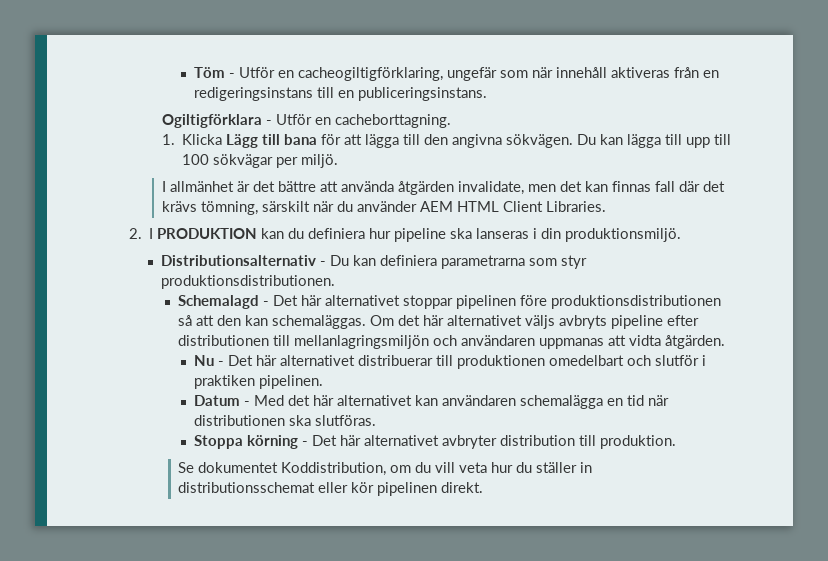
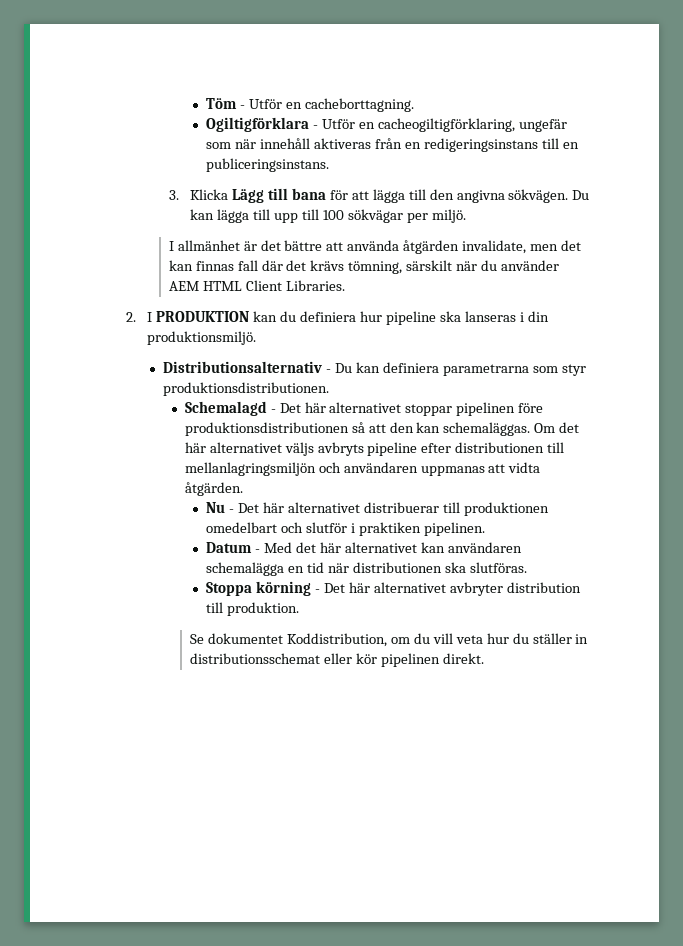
- Töm - Utför en cacheogiltigförklaring, ungefär som när innehåll aktiveras från en redigeringsinstans till en publiceringsinstans.
+ Töm - Utför en cacheborttagning.
+ Ogiltigförklara - Utför en cacheogiltigförklaring, ungefär som när innehåll aktiveras från en redigeringsinstans till en publiceringsinstans.
- Ogiltigförklara - Utför en cacheborttagning.
- 1. Klicka Lägg till bana för att lägga till den angivna sökvägen.
+ 3. Klicka Lägg till bana för att lägga till den angivna sökvägen.

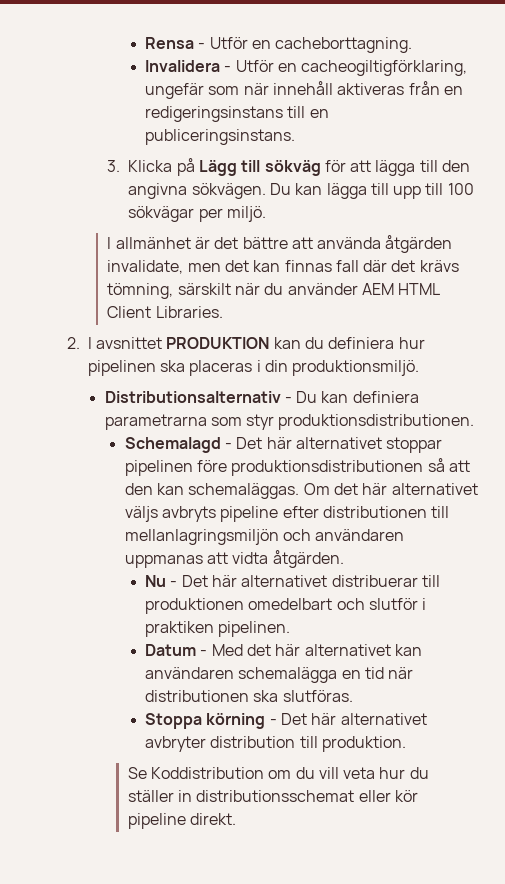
- Töm - Utför en cacheborttagning.
+ Rensa - Utför en cacheborttagning.
- Ogiltigförklara - Utför en cacheogiltigförklaring, ungefär som när innehåll aktiveras från en redigeringsinstans till en publiceringsinstans.
+ Invalidera - Utför en cacheogiltigförklaring, ungefär som när innehåll aktiveras från en redigeringsinstans till en publiceringsinstans.
- 3. Klicka Lägg till bana för att lägga till den angivna sökvägen.
+ 3. Klicka på Lägg till sökväg för att lägga till den angivna sökvägen.
- 2. I PRODUKTION kan du definiera hur pipeline ska lanseras i din produktionsmiljö.
+ 2. I avsnittet PRODUKTION kan du definiera hur pipelinen ska placeras i din produktionsmiljö.
- Se dokumentet Koddistribution, om du vill veta hur du ställer in distributionsschemat eller kör pipelinen direkt.
+ Se Koddistribution om du vill veta hur du ställer in distributionsschemat eller kör pipeline direkt.

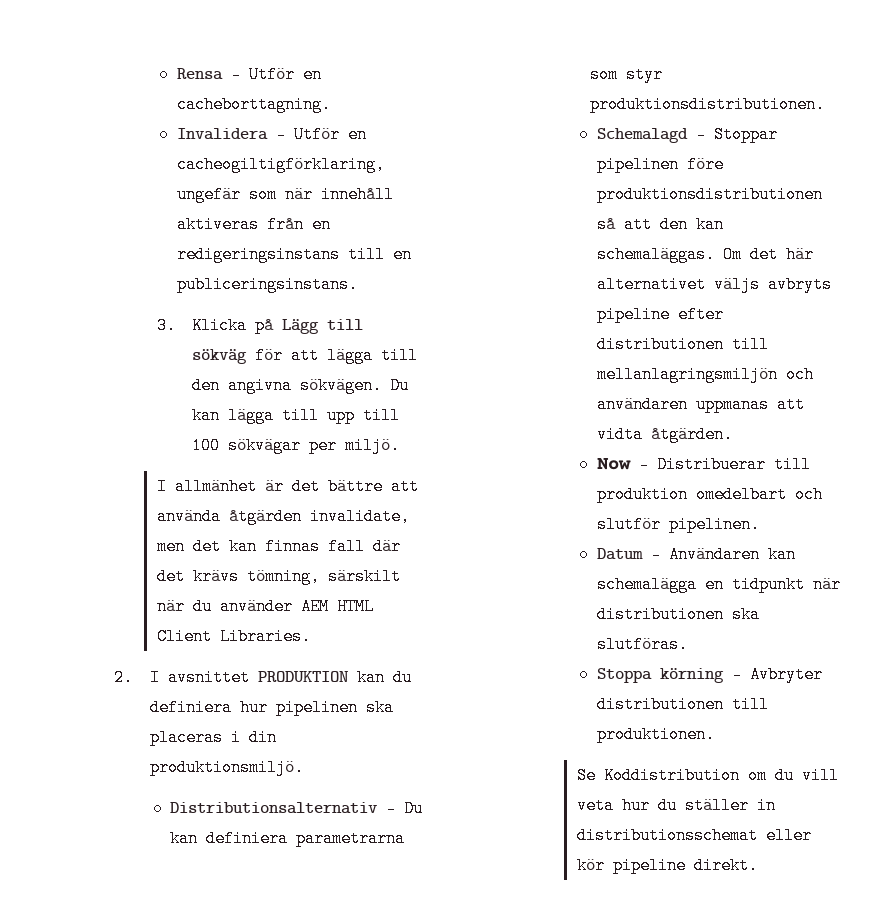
- Schemalagd - Det här alternativet stoppar pipelinen före produktionsdistributionen så att den kan schemaläggas.
+ Schemalagd - Stoppar pipelinen före produktionsdistributionen så att den kan schemaläggas.
- Nu - Det här alternativet distribuerar till produktionen omedelbart och slutför i praktiken pipelinen.
+ Now - Distribuerar till produktion omedelbart och slutför pipelinen.
- Datum - Med det här alternativet kan användaren schemalägga en tid när distributionen ska slutföras.
+ Datum - Användaren kan schemalägga en tidpunkt när distributionen ska slutföras.
- Stoppa körning - Det här alternativet avbryter distribution till produktion.
+ Stoppa körning - Avbryter distributionen till produktionen.

